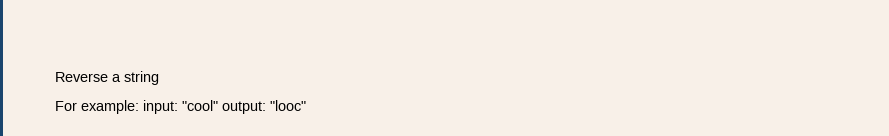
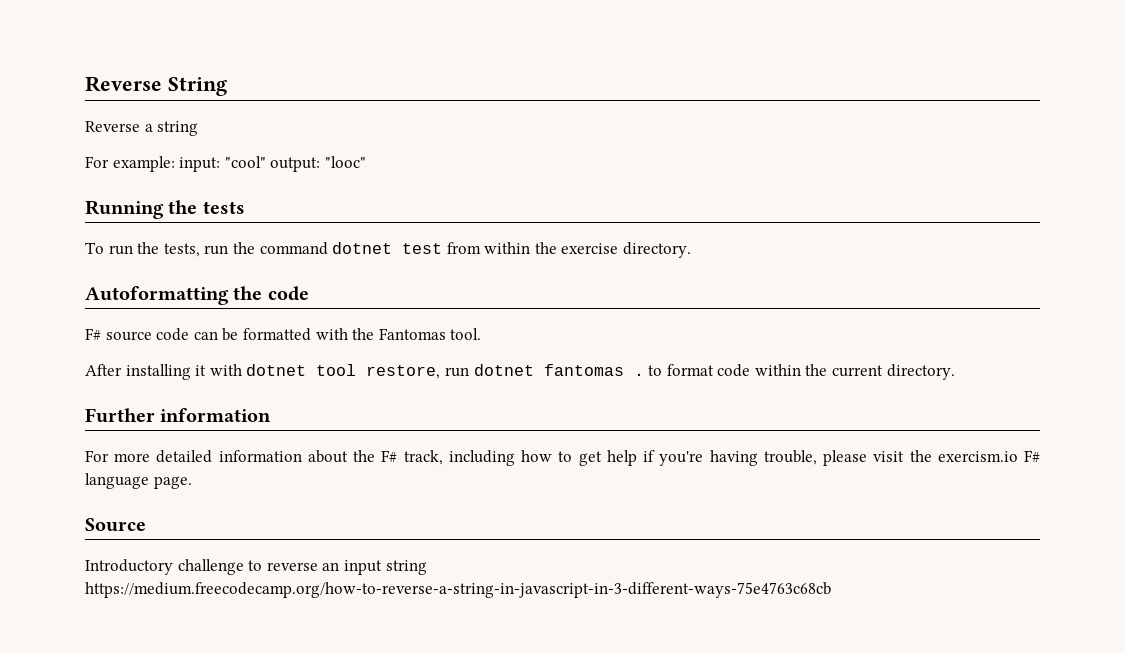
+ Reverse String
+ Running the tests
+ To run the tests, run the command dotnet test from within the exercise directory.
+ Autoformatting the code
+ F# source code can be formatted with the Fantomas tool.
+ After installing it with dotnet tool restore, run dotnet fantomas . to format code within the current directory.
+ Further information
+ For more detailed information about the F# track, including how to get help if you're having trouble, please visit the exercism.io F# language page.
+ Source
+ Introductory challenge to reverse an input string https://medium.freecodecamp.org/how-to-reverse-a-string-in-javascript-in-3-different-ways-75e4763c68cb

